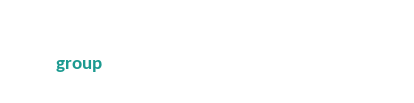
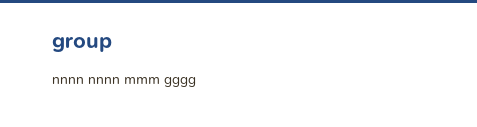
+ nnnn nnnn mmm gggg

